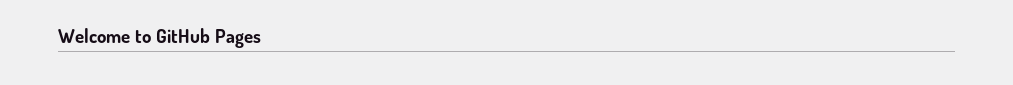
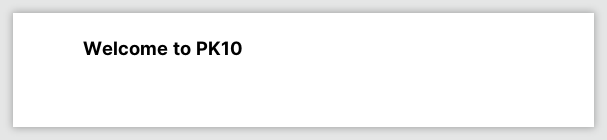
- Welcome to GitHub Pages
+ Welcome to PK10

